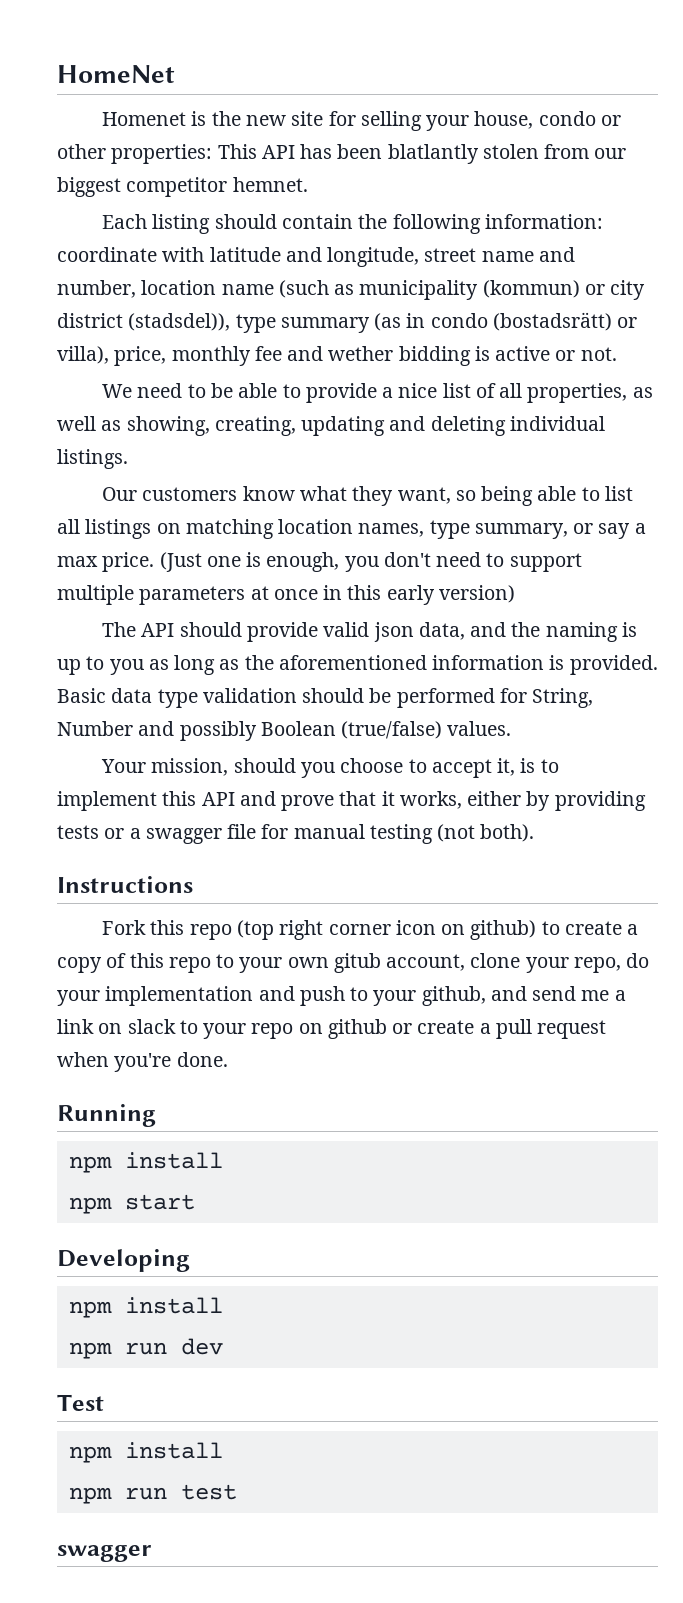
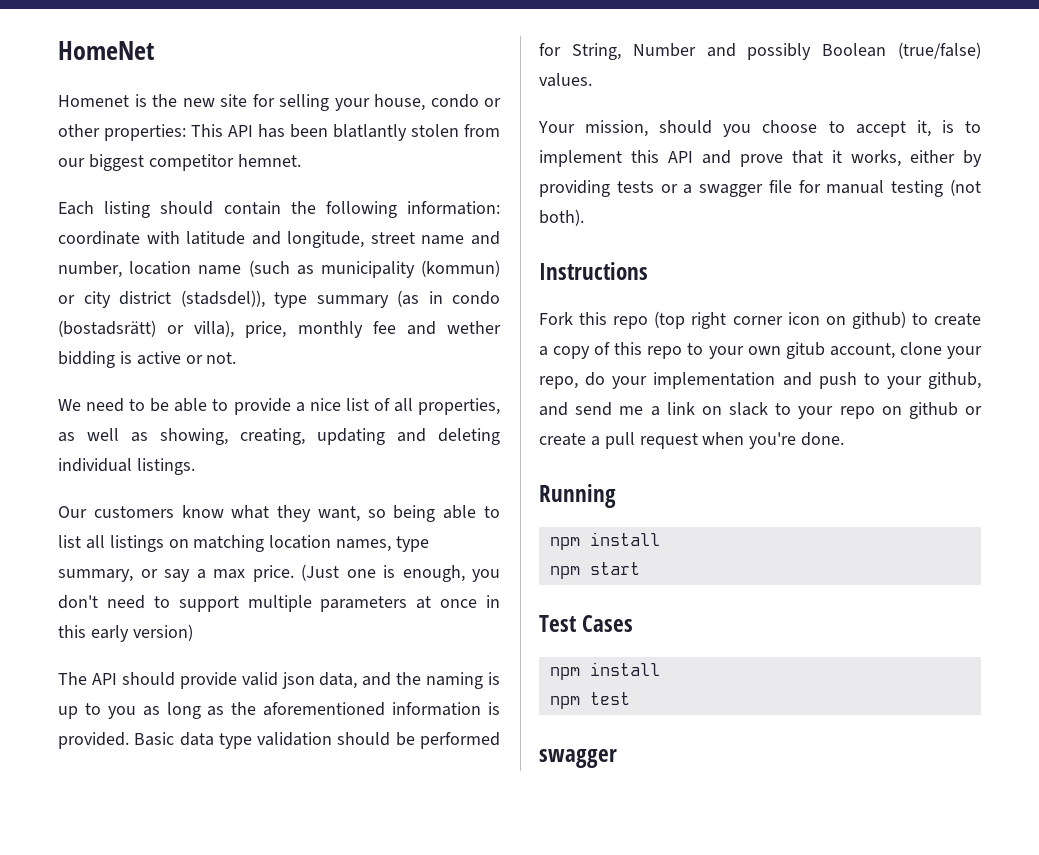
- Developing
+ Test Cases
  npm install
- npm run dev
- Test
- npm install
- npm run test
+ npm test

